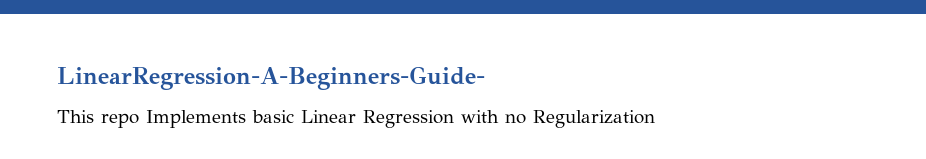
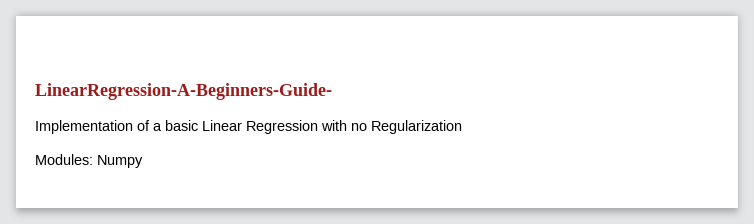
- This repo Implements basic Linear Regression with no Regularization
+ Implementation of a basic Linear Regression with no Regularization
+ Modules: Numpy

